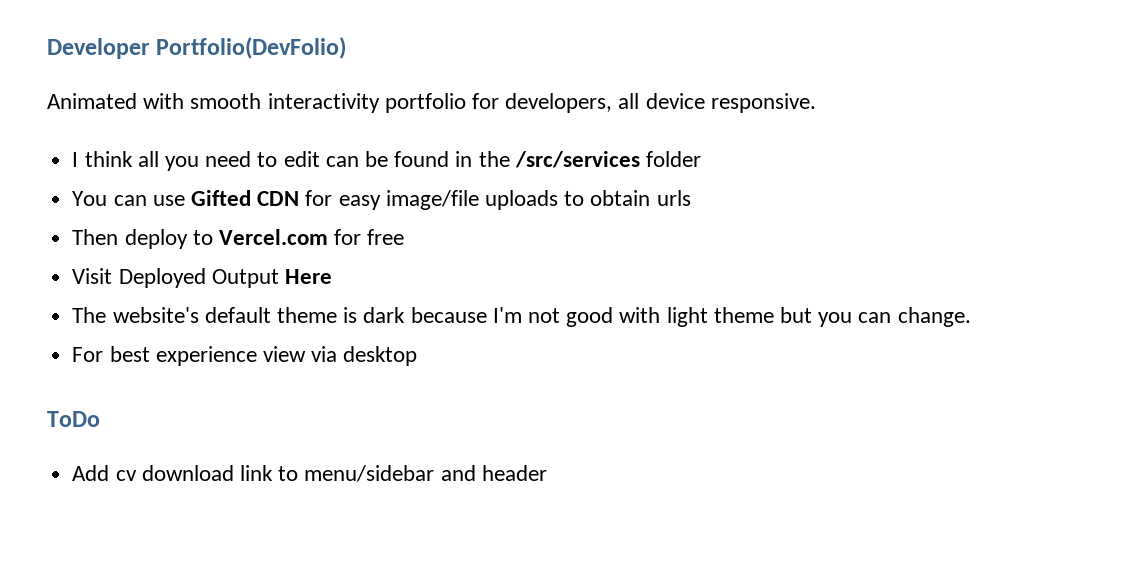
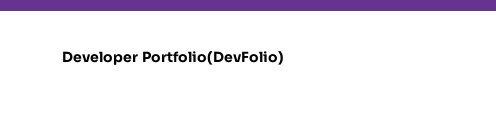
- Animated with smooth interactivity portfolio for developers, all device responsive.
- I think all you need to edit can be found in the /src/services folder
- You can use Gifted CDN for easy image/file uploads to obtain urls
- Then deploy to Vercel.com for free
- Visit Deployed Output Here
- The website's default theme is dark because I'm not good with light theme but you can change.
- For best experience view via desktop
- ToDo
- Add cv download link to menu/sidebar and header

